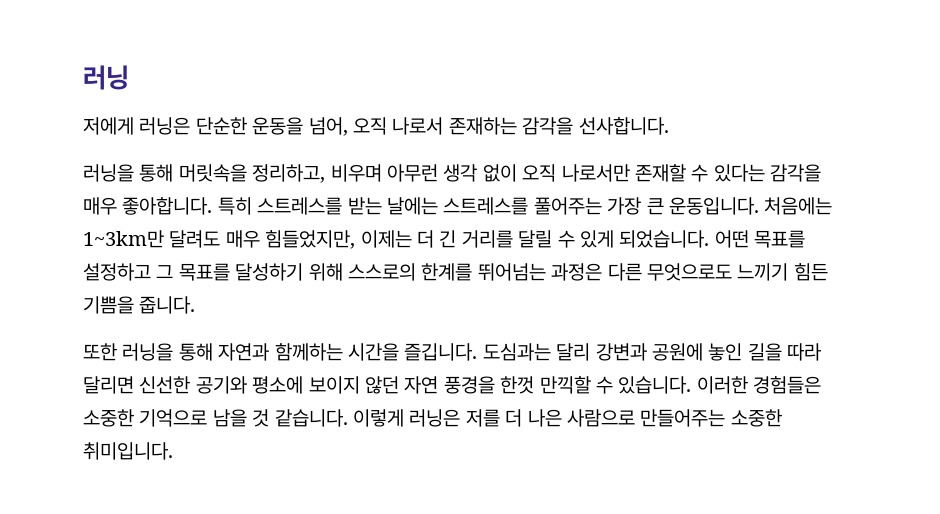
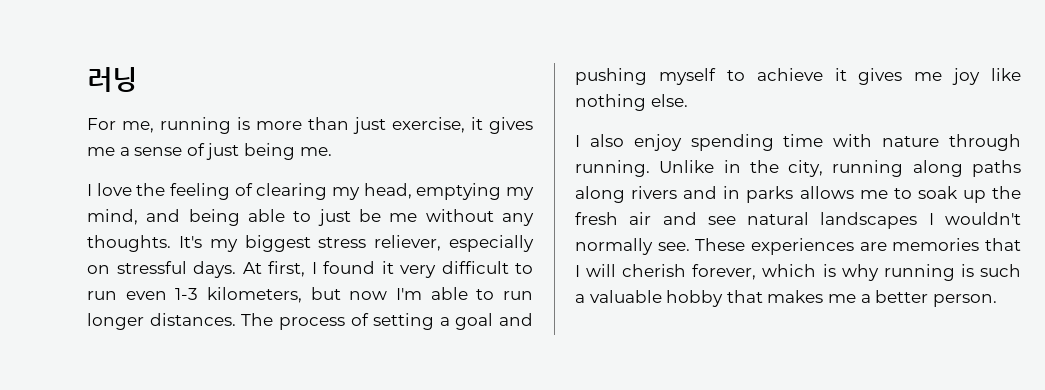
- 저에게 러닝은 단순한 운동을 넘어, 오직 나로서 존재하는 감각을 선사합니다.
- 러닝을 통해 머릿속을 정리하고, 비우며 아무런 생각 없이 오직 나로서만 존재할 수 있다는 감각을 매우 좋아합니다. 특히 스트레스를 받는 날에는 스트레스를 풀어주는 가장 큰 운동입니다. 처음에는 1~3km만 달려도 매우 힘들었지만, 이제는 더 긴 거리를 달릴 수 있게 되었습니다. 어떤 목표를 설정하고 그 목표를 달성하기 위해 스스로의 한계를 뛰어넘는 과정은 다른 무엇으로도 느끼기 힘든 기쁨을 줍니다.
- 또한 러닝을 통해 자연과 함께하는 시간을 즐깁니다. 도심과는 달리 강변과 공원에 놓인 길을 따라 달리면 신선한 공기와 평소에 보이지 않던 자연 풍경을 한껏 만끽할 수 있습니다. 이러한 경험들은 소중한 기억으로 남을 것 같습니다. 이렇게 러닝은 저를 더 나은 사람으로 만들어주는 소중한 취미입니다.
+ For me, running is more than just exercise, it gives me a sense of just being me.
+ I love the feeling of clearing my head, emptying my mind, and being able to just be me without any thoughts. It's my biggest stress reliever, especially on stressful days. At first, I found it very difficult to run even 1-3 kilometers, but now I'm able to run longer distances. The process of setting a goal and pushing myself to achieve it gives me joy like nothing else.
+ I also enjoy spending time with nature through running. Unlike in the city, running along paths along rivers and in parks allows me to soak up the fresh air and see natural landscapes I wouldn't normally see. These experiences are memories that I will cherish forever, which is why running is such a valuable hobby that makes me a better person.

